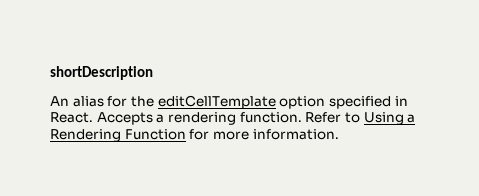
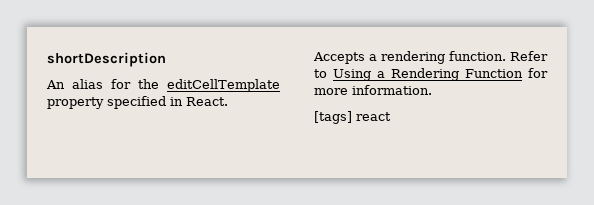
- An alias for the editCellTemplate option specified in React.
+ An alias for the editCellTemplate property specified in React.
+ [tags] react

